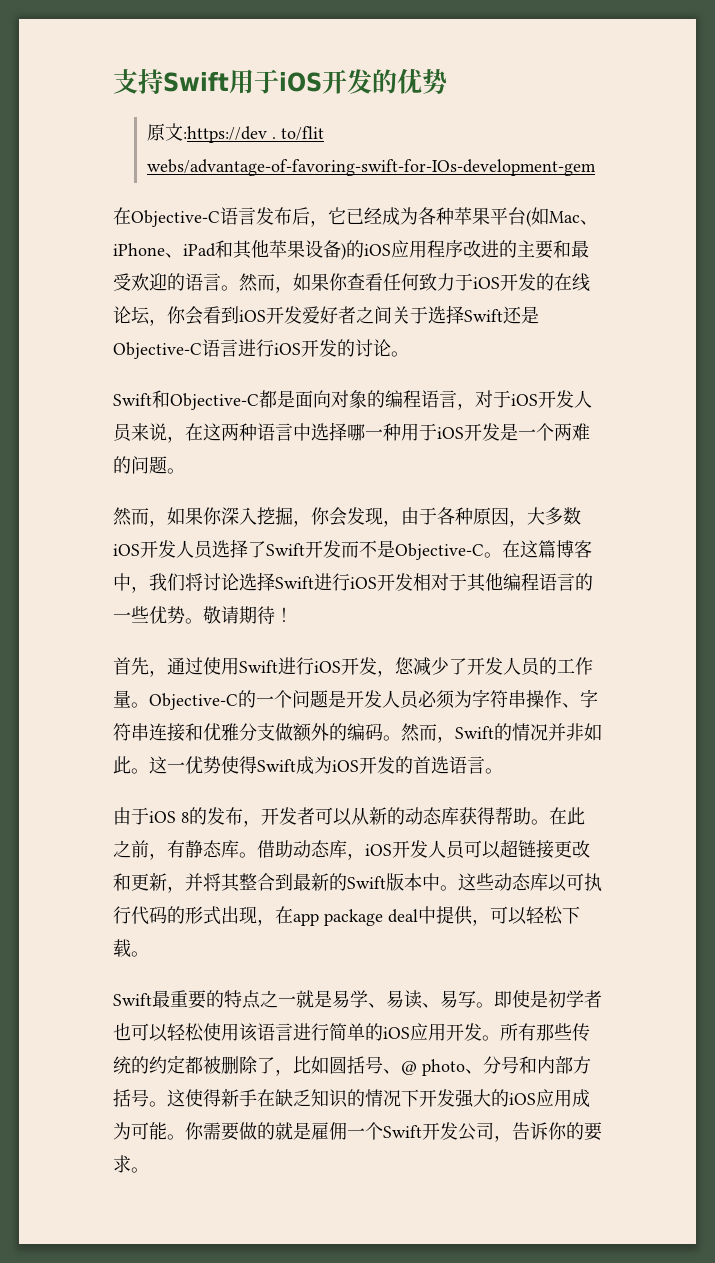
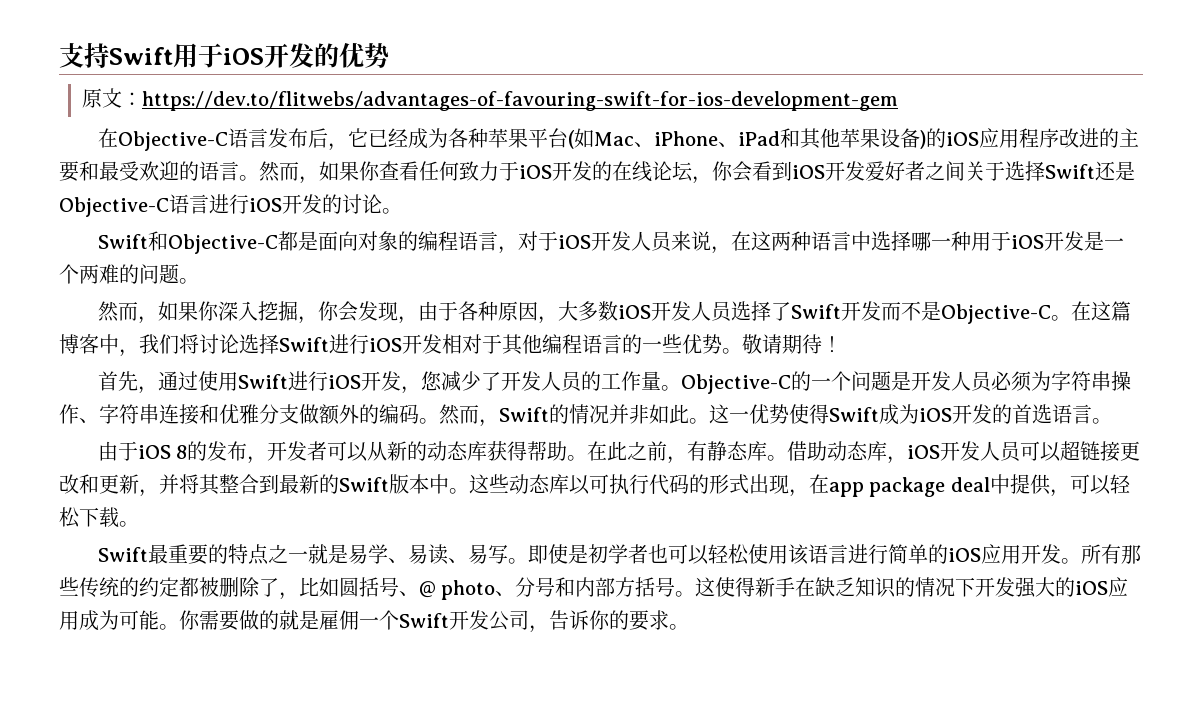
- 原文:https://dev . to/flit webs/advantage-of-favoring-swift-for-IOs-development-gem
+ 原文：https://dev.to/flitwebs/advantages-of-favouring-swift-for-ios-development-gem

